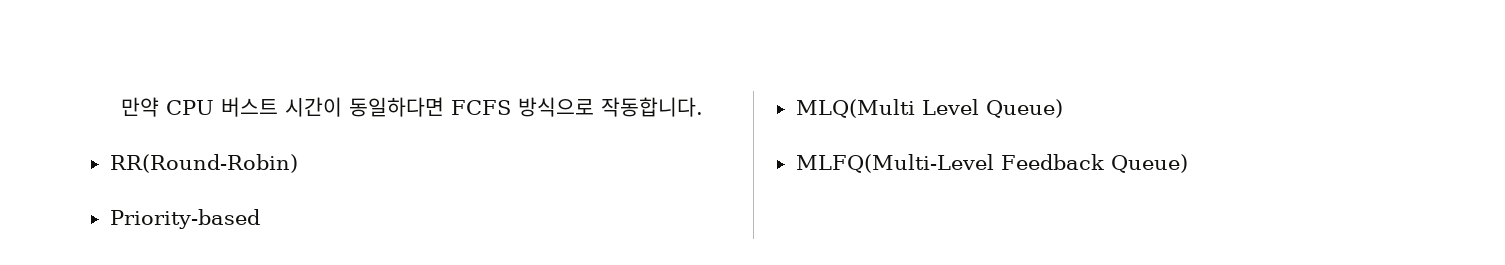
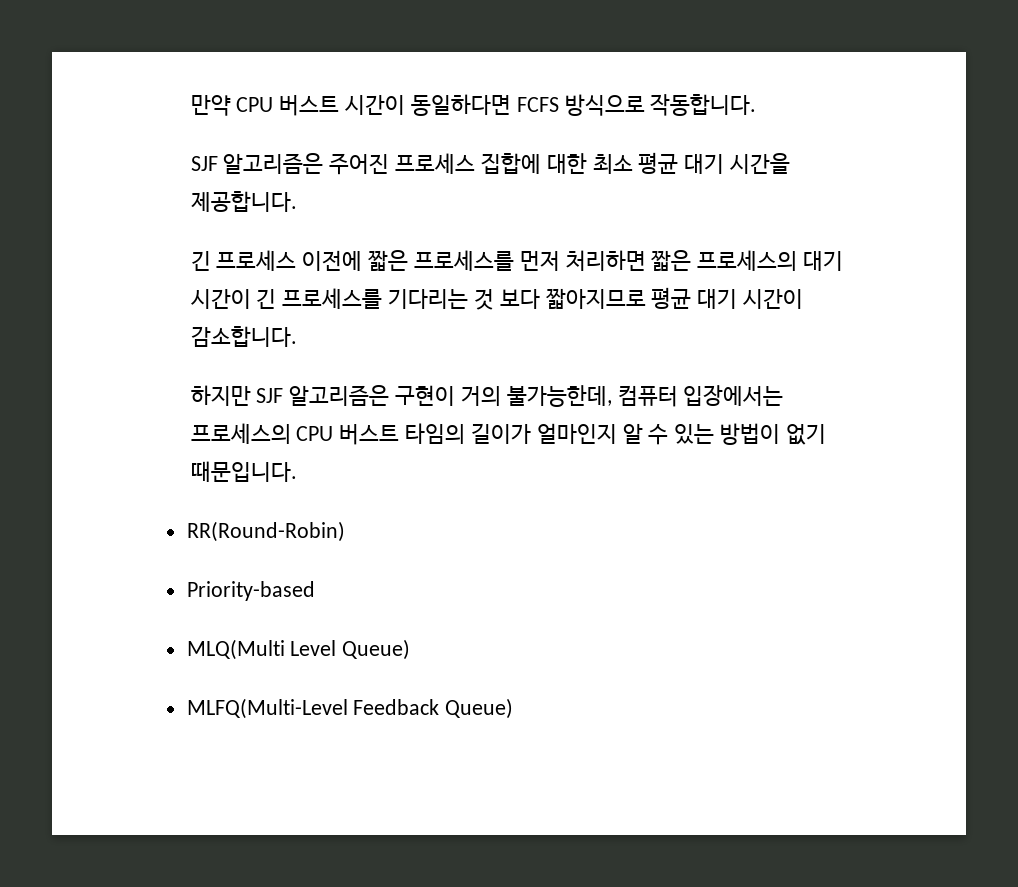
+ SJF 알고리즘은 주어진 프로세스 집합에 대한 최소 평균 대기 시간을 제공합니다.
+ 긴 프로세스 이전에 짧은 프로세스를 먼저 처리하면 짧은 프로세스의 대기 시간이 긴 프로세스를 기다리는 것 보다 짧아지므로 평균 대기 시간이 감소합니다.
+ 하지만 SJF 알고리즘은 구현이 거의 불가능한데, 컴퓨터 입장에서는 프로세스의 CPU 버스트 타임의 길이가 얼마인지 알 수 있는 방법이 없기 때문입니다.

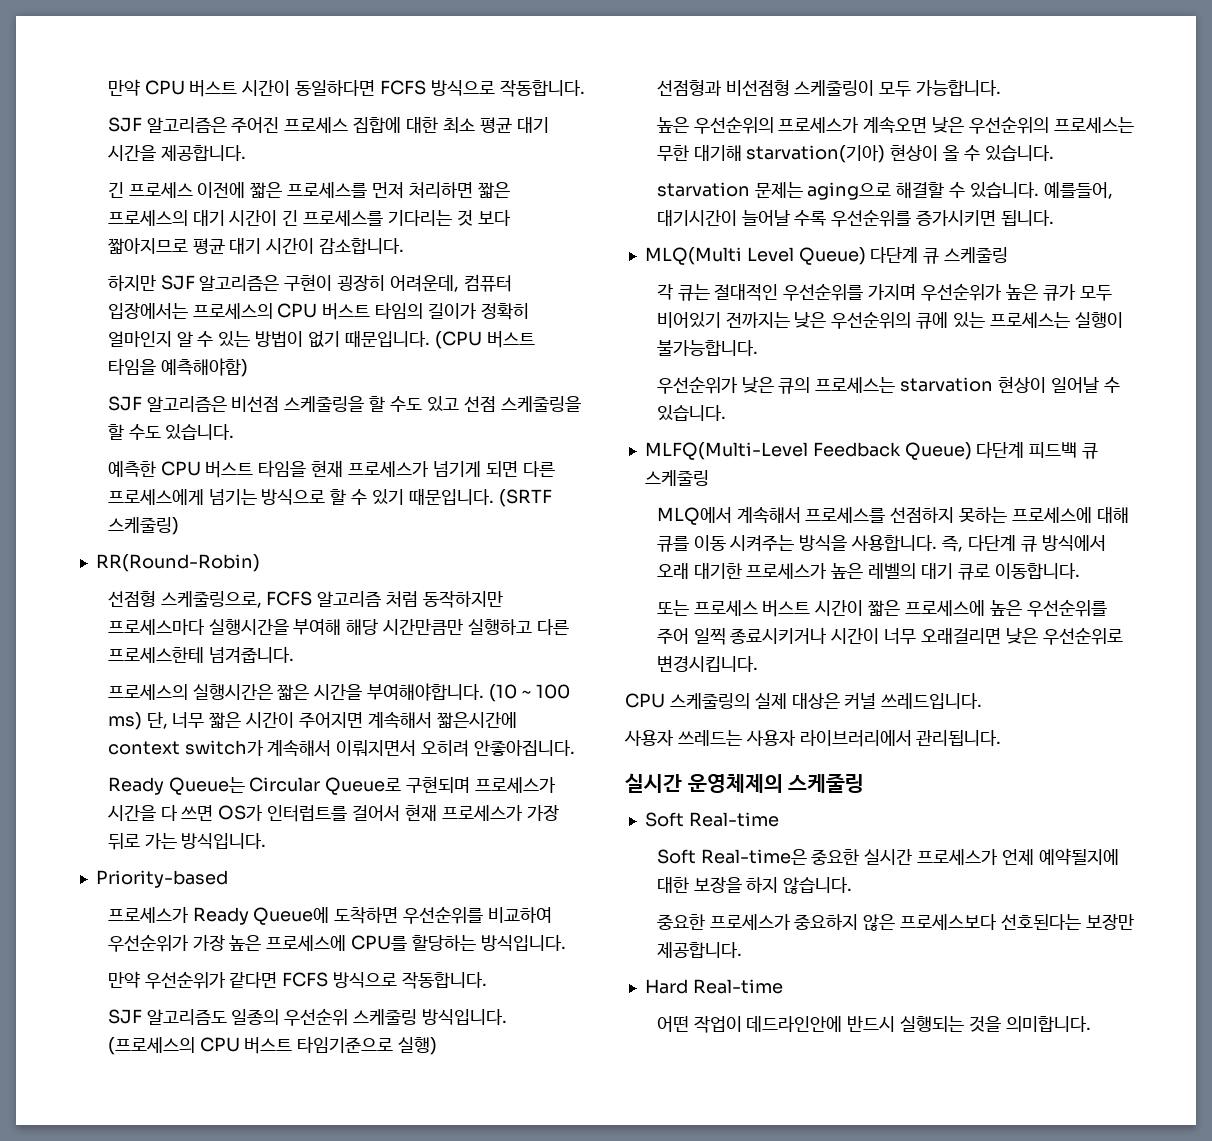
- 하지만 SJF 알고리즘은 구현이 거의 불가능한데, 컴퓨터 입장에서는 프로세스의 CPU 버스트 타임의 길이가 얼마인지 알 수 있는 방법이 없기 때문입니다.
+ 하지만 SJF 알고리즘은 구현이 굉장히 어려운데, 컴퓨터 입장에서는 프로세스의 CPU 버스트 타임의 길이가 정확히 얼마인지 알 수 있는 방법이 없기 때문입니다. (CPU 버스트 타임을 예측해야함)
+ SJF 알고리즘은 비선점 스케줄링을 할 수도 있고 선점 스케줄링을 할 수도 있습니다.
+ 예측한 CPU 버스트 타임을 현재 프로세스가 넘기게 되면 다른 프로세스에게 넘기는 방식으로 할 수 있기 때문입니다. (SRTF 스케줄링)
  RR(Round-Robin)
+ 선점형 스케줄링으로, FCFS 알고리즘 처럼 동작하지만 프로세스마다 실행시간을 부여해 해당 시간만큼만 실행하고 다른 프로세스한테 넘겨줍니다.
+ 프로세스의 실행시간은 짧은 시간을 부여해야합니다. (10 ~ 100 ms) 단, 너무 짧은 시간이 주어지면 계속해서 짧은시간에 context switch가 계속해서 이뤄지면서 오히려 안좋아집니다.
+ Ready Queue는 Circular Queue로 구현되며 프로세스가 시간을 다 쓰면 OS가 인터럽트를 걸어서 현재 프로세스가 가장 뒤로 가는 방식입니다.
  Priority-based
- MLQ(Multi Level Queue)
- MLFQ(Multi-Level Feedback Queue)
+ 프로세스가 Ready Queue에 도착하면 우선순위를 비교하여 우선순위가 가장 높은 프로세스에 CPU를 할당하는 방식입니다.
+ 만약 우선순위가 같다면 FCFS 방식으로 작동합니다.
+ SJF 알고리즘도 일종의 우선순위 스케줄링 방식입니다. (프로세스의 CPU 버스트 타임기준으로 실행)
+ 선점형과 비선점형 스케줄링이 모두 가능합니다.
+ 높은 우선순위의 프로세스가 계속오면 낮은 우선순위의 프로세스는 무한 대기해 starvation(기아) 현상이 올 수 있습니다.
+ starvation 문제는 aging으로 해결할 수 있습니다. 예를들어, 대기시간이 늘어날 수록 우선순위를 증가시키면 됩니다.
+ MLQ(Multi Level Queue) 다단계 큐 스케줄링
+ 각 큐는 절대적인 우선순위를 가지며 우선순위가 높은 큐가 모두 비어있기 전까지는 낮은 우선순위의 큐에 있는 프로세스는 실행이 불가능합니다.
+ 우선순위가 낮은 큐의 프로세스는 starvation 현상이 일어날 수 있습니다.
+ MLFQ(Multi-Level Feedback Queue) 다단계 피드백 큐 스케줄링
+ MLQ에서 계속해서 프로세스를 선점하지 못하는 프로세스에 대해 큐를 이동 시켜주는 방식을 사용합니다. 즉, 다단계 큐 방식에서 오래 대기한 프로세스가 높은 레벨의 대기 큐로 이동합니다.
+ 또는 프로세스 버스트 시간이 짧은 프로세스에 높은 우선순위를 주어 일찍 종료시키거나 시간이 너무 오래걸리면 낮은 우선순위로 변경시킵니다.
+ CPU 스케줄링의 실제 대상은 커널 쓰레드입니다.
+ 사용자 쓰레드는 사용자 라이브러리에서 관리됩니다.
+ 실시간 운영체제의 스케줄링
+ Soft Real-time
+ Soft Real-time은 중요한 실시간 프로세스가 언제 예약될지에 대한 보장을 하지 않습니다.
+ 중요한 프로세스가 중요하지 않은 프로세스보다 선호된다는 보장만 제공합니다.
+ Hard Real-time
+ 어떤 작업이 데드라인안에 반드시 실행되는 것을 의미합니다.

